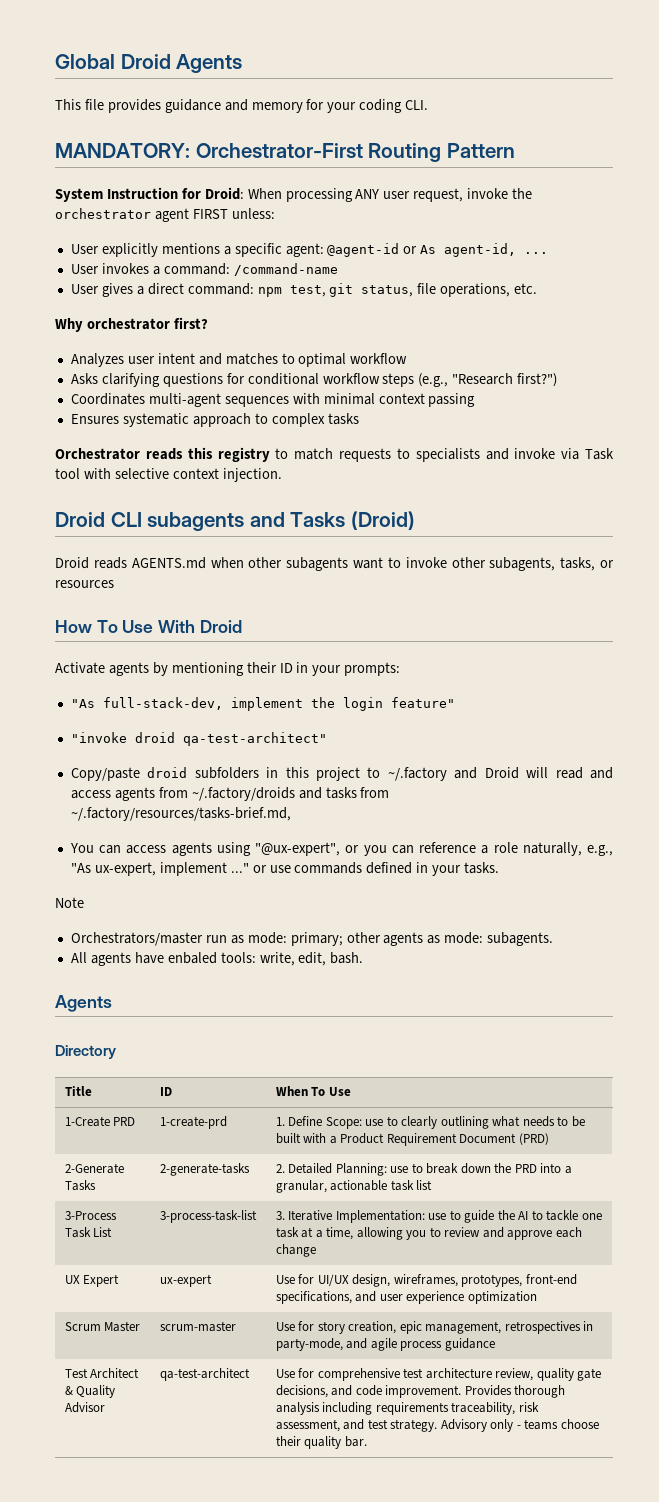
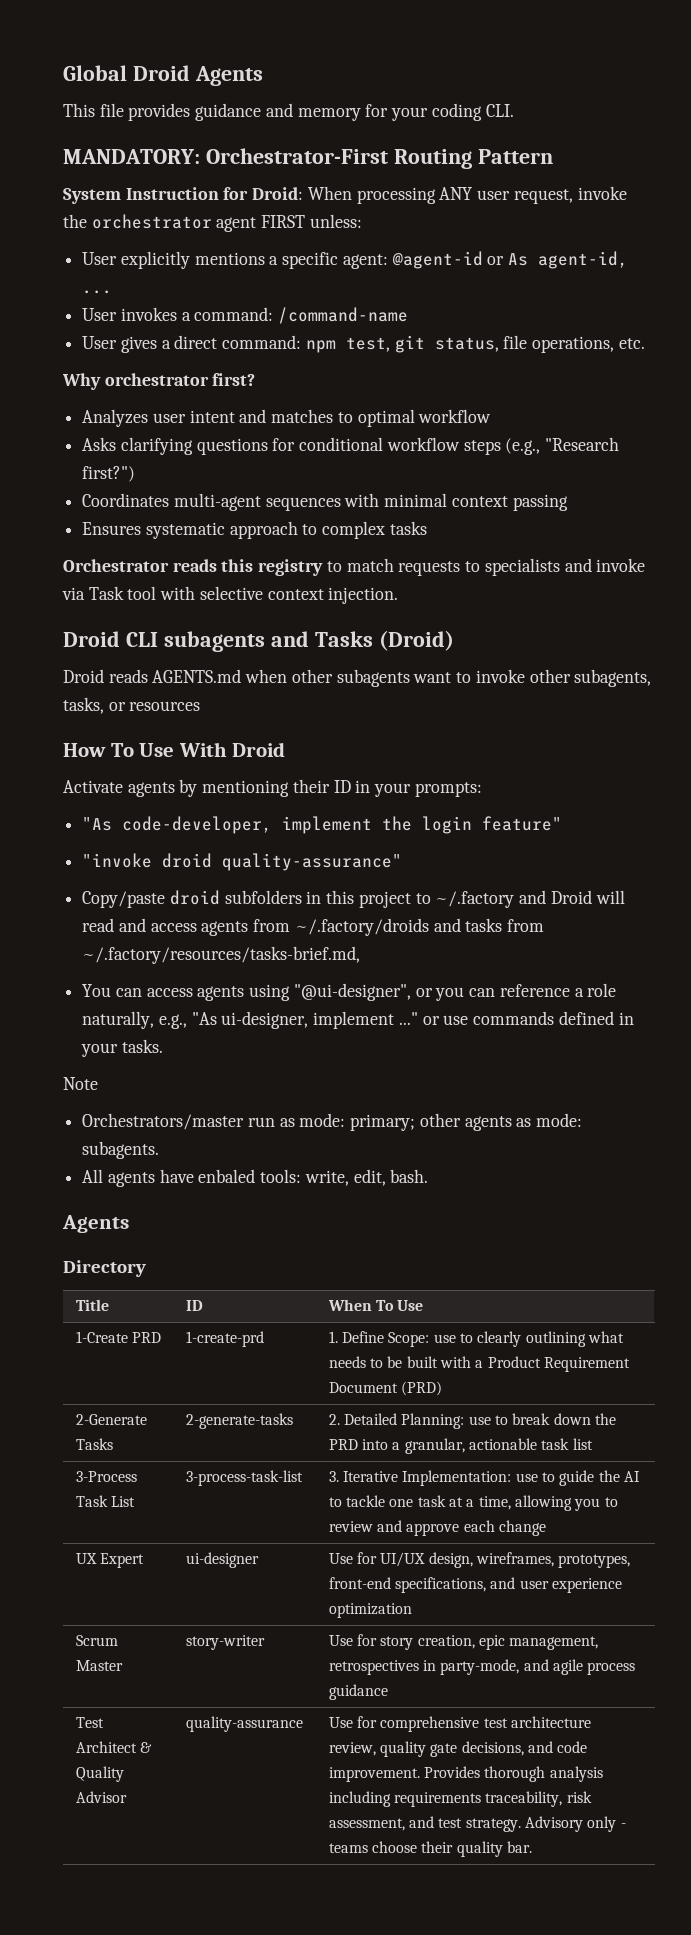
- "As full-stack-dev, implement the login feature"
+ "As code-developer, implement the login feature"
- "invoke droid qa-test-architect"
+ "invoke droid quality-assurance"
- You can access agents using "@ux-expert", or you can reference a role naturally, e.g., "As ux-expert, implement ..." or use commands defined in your tasks.
+ You can access agents using "@ui-designer", or you can reference a role naturally, e.g., "As ui-designer, implement ..." or use commands defined in your tasks.
- UX Expert | ux-expert | Use for UI/UX design, wireframes, prototypes, front-end specifications, and user experience optimization
+ UX Expert | ui-designer | Use for UI/UX design, wireframes, prototypes, front-end specifications, and user experience optimization
- Scrum Master | scrum-master | Use for story creation, epic management, retrospectives in party-mode, and agile process guidance
+ Scrum Master | story-writer | Use for story creation, epic management, retrospectives in party-mode, and agile process guidance
- Test Architect & Quality Advisor | qa-test-architect | Use for comprehensive test architecture review, quality gate decisions, and code improvement. Provides thorough analysis including requirements traceability, risk assessment, and test strategy. Advisory only - teams choose their quality bar.
+ Test Architect & Quality Advisor | quality-assurance | Use for comprehensive test architecture review, quality gate decisions, and code improvement. Provides thorough analysis including requirements traceability, risk assessment, and test strategy. Advisory only - teams choose their quality bar.

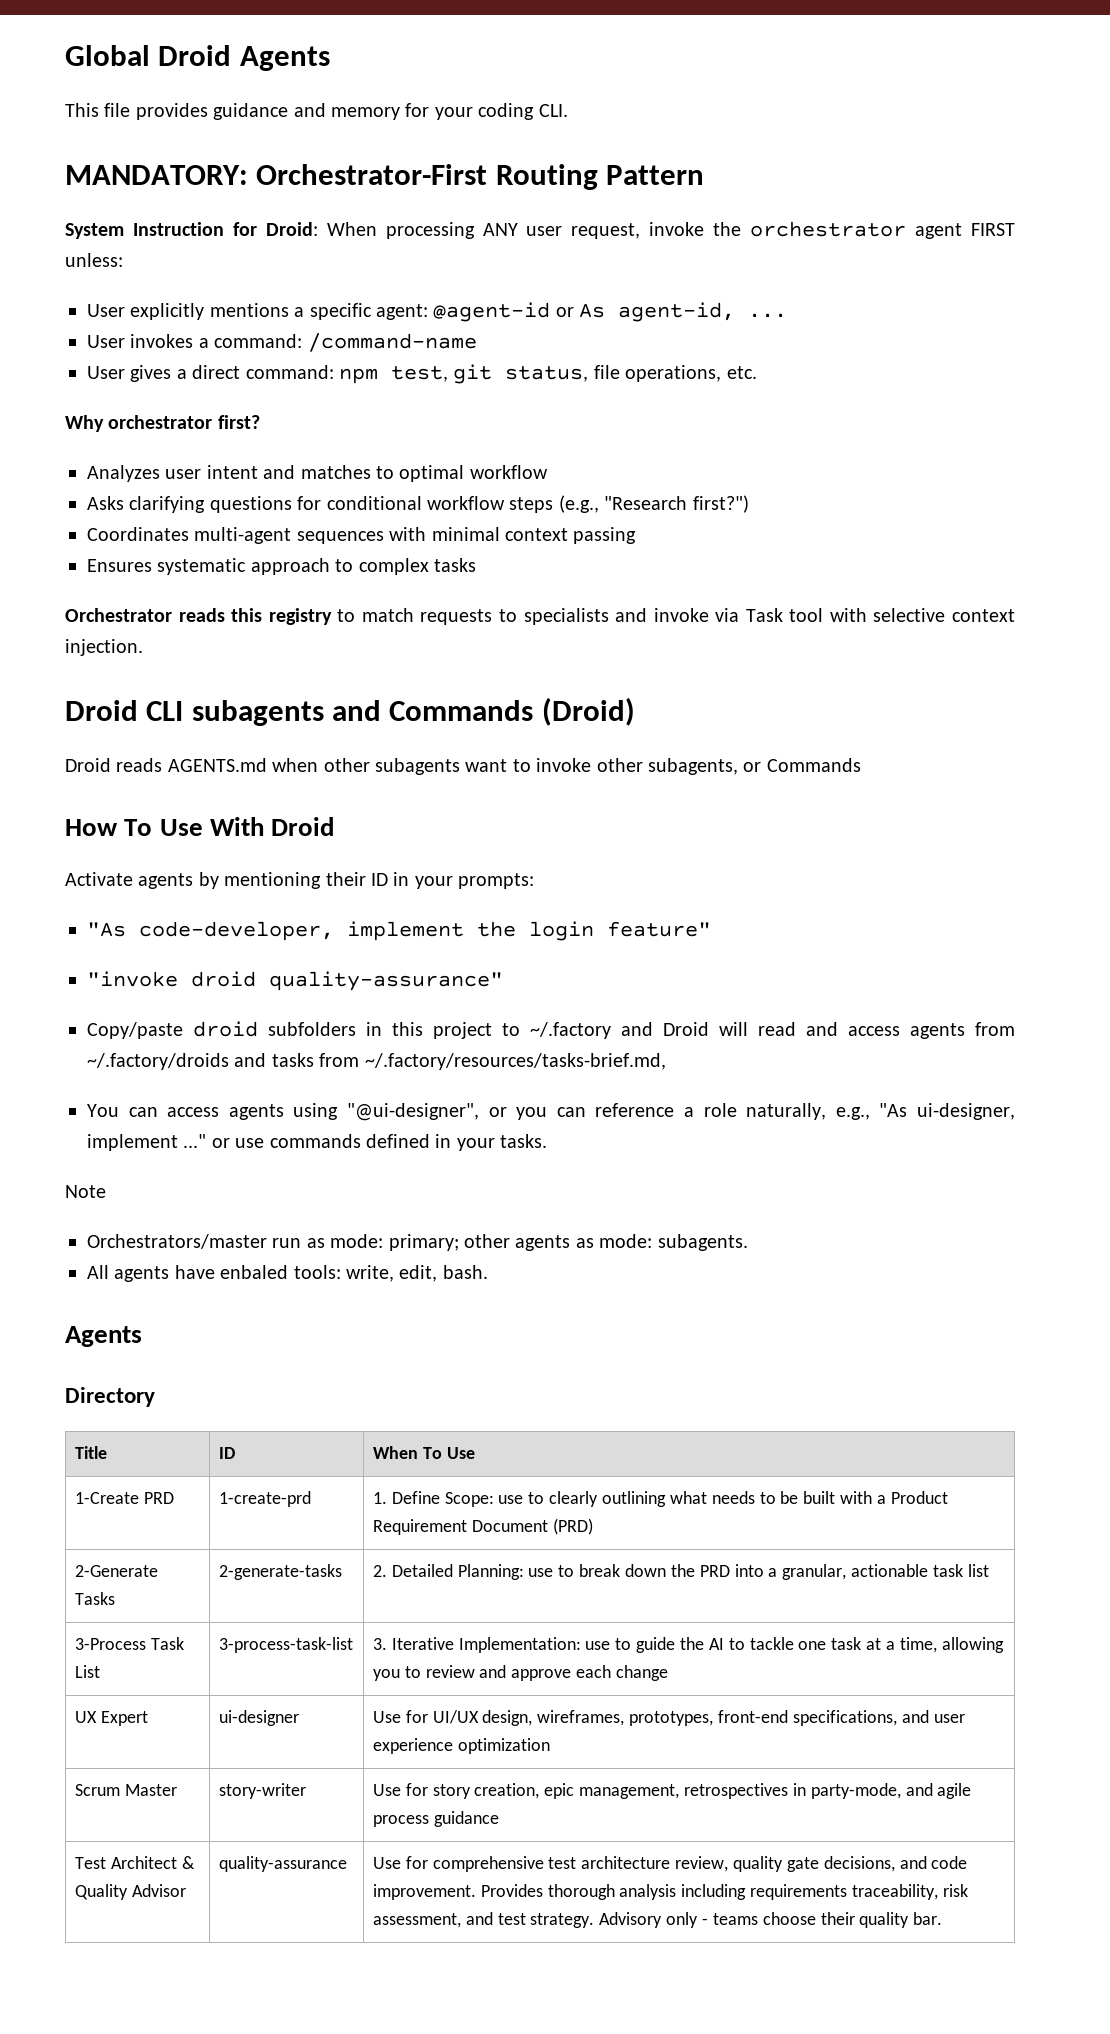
- Droid CLI subagents and Tasks (Droid)
+ Droid CLI subagents and Commands (Droid)
- Droid reads AGENTS.md when other subagents want to invoke other subagents, tasks, or resources
+ Droid reads AGENTS.md when other subagents want to invoke other subagents, or Commands

